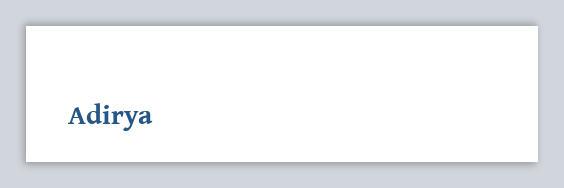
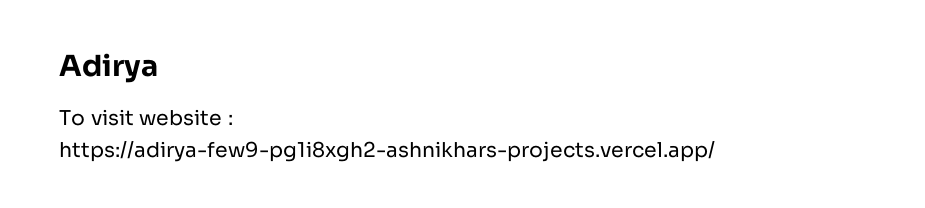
+ To visit website : https://adirya-few9-pg1i8xgh2-ashnikhars-projects.vercel.app/

